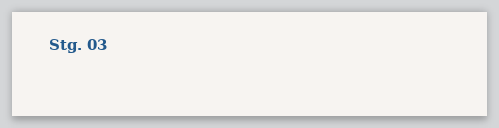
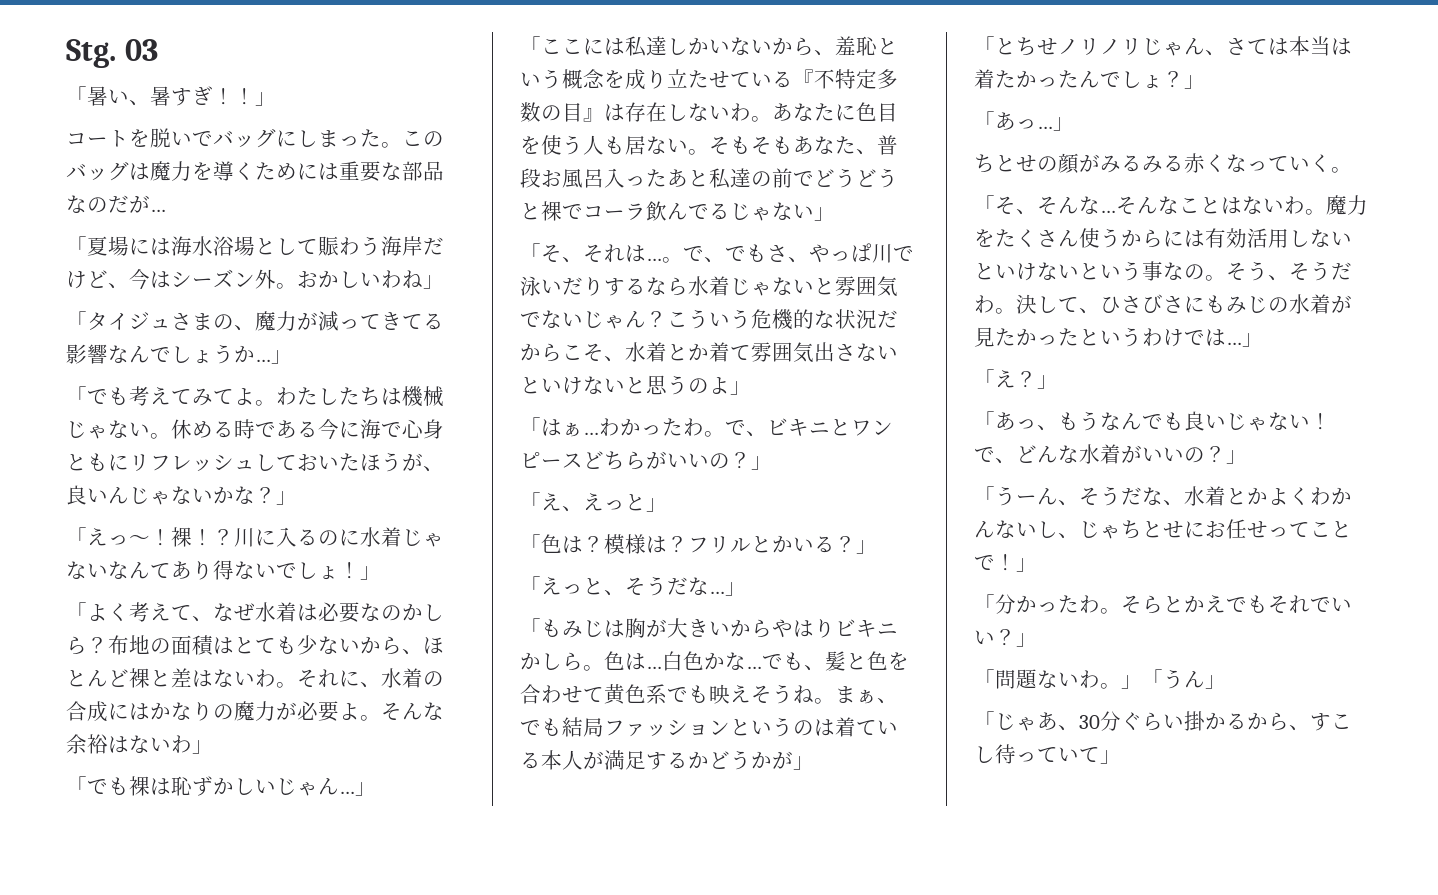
+ 「暑い、暑すぎ！！」
+ コートを脱いでバッグにしまった。このバッグは魔力を導くためには重要な部品なのだが…
+ 「夏場には海水浴場として賑わう海岸だけど、今はシーズン外。おかしいわね」
+ 「タイジュさまの、魔力が減ってきてる影響なんでしょうか…」
+ 「でも考えてみてよ。わたしたちは機械じゃない。休める時である今に海で心身ともにリフレッシュしておいたほうが、良いんじゃないかな？」
+ 「えっ～！裸！？川に入るのに水着じゃないなんてあり得ないでしょ！」
+ 「よく考えて、なぜ水着は必要なのかしら？布地の面積はとても少ないから、ほとんど裸と差はないわ。それに、水着の合成にはかなりの魔力が必要よ。そんな余裕はないわ」
+ 「でも裸は恥ずかしいじゃん…」
+ 「ここには私達しかいないから、羞恥という概念を成り立たせている『不特定多数の目』は存在しないわ。あなたに色目を使う人も居ない。そもそもあなた、普段お風呂入ったあと私達の前でどうどうと裸でコーラ飲んでるじゃない」
+ 「そ、それは…。で、でもさ、やっぱ川で泳いだりするなら水着じゃないと雰囲気でないじゃん？こういう危機的な状況だからこそ、水着とか着て雰囲気出さないといけないと思うのよ」
+ 「はぁ…わかったわ。で、ビキニとワンピースどちらがいいの？」
+ 「え、えっと」
+ 「色は？模様は？フリルとかいる？」
+ 「えっと、そうだな…」
+ 「もみじは胸が大きいからやはりビキニかしら。色は…白色かな…でも、髪と色を合わせて黄色系でも映えそうね。まぁ、でも結局ファッションというのは着ている本人が満足するかどうかが」
+ 「とちせノリノリじゃん、さては本当は着たかったんでしょ？」
+ 「あっ…」
+ ちとせの顔がみるみる赤くなっていく。
+ 「そ、そんな…そんなことはないわ。魔力をたくさん使うからには有効活用しないといけないという事なの。そう、そうだわ。決して、ひさびさにもみじの水着が見たかったというわけでは…」
+ 「え？」
+ 「あっ、もうなんでも良いじゃない！で、どんな水着がいいの？」
+ 「うーん、そうだな、水着とかよくわかんないし、じゃちとせにお任せってことで！」
+ 「分かったわ。そらとかえでもそれでいい？」
+ 「問題ないわ。」「うん」
+ 「じゃあ、30分ぐらい掛かるから、すこし待っていて」

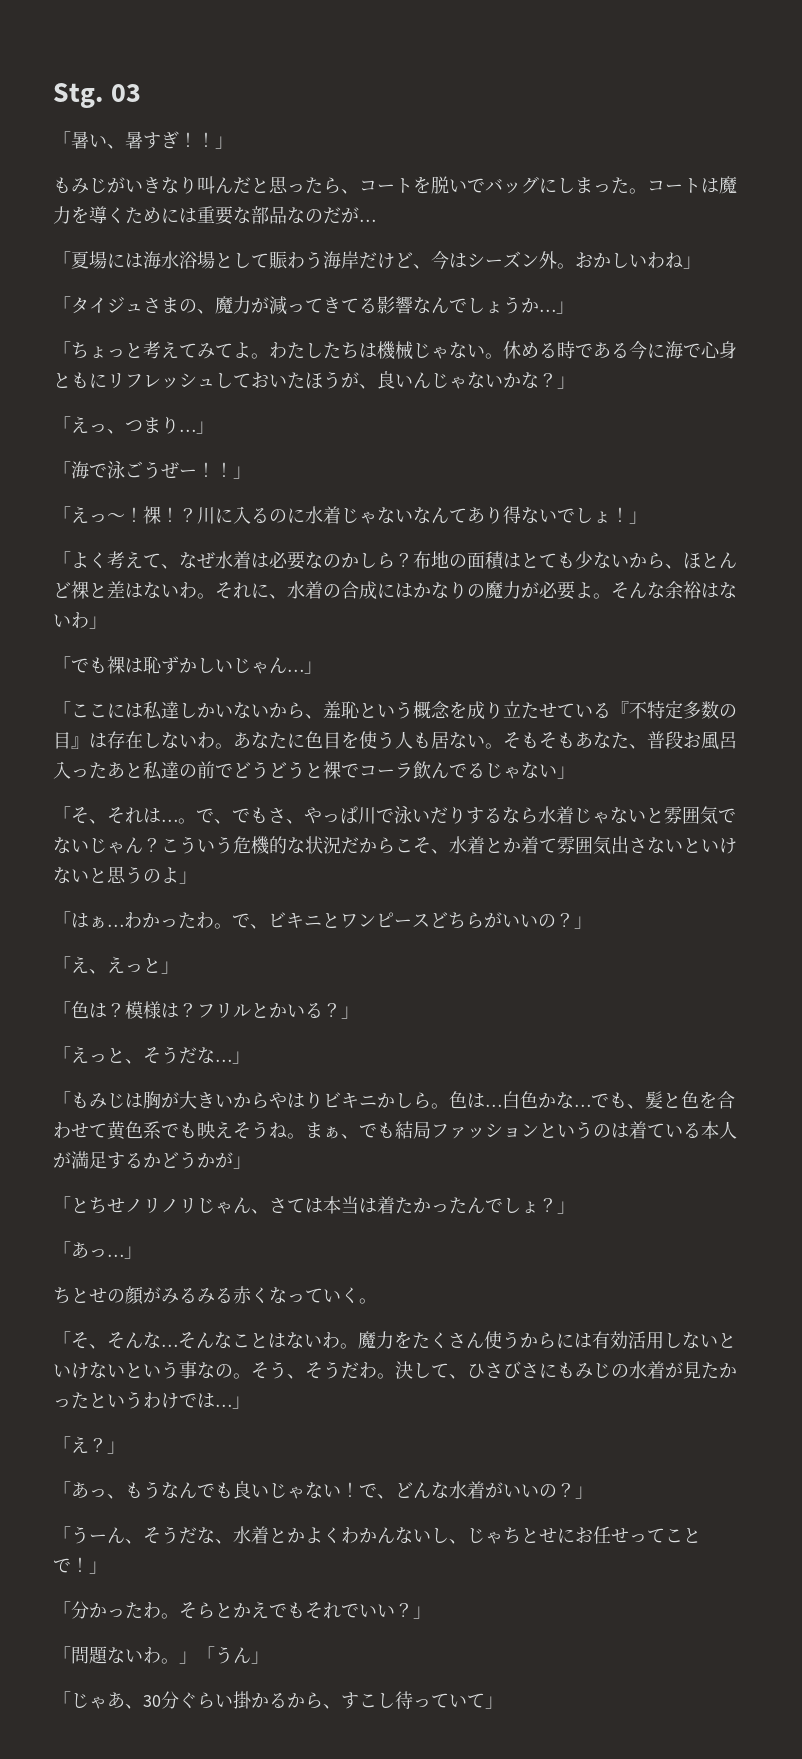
- コートを脱いでバッグにしまった。
+ もみじがいきなり叫んだと思ったら、コートを脱いでバッグにしまった。
- このバッグは魔力を導くためには重要な部品なのだが…
+ コートは魔力を導くためには重要な部品なのだが…
- 「でも考えてみてよ。
+ 「ちょっと考えてみてよ。
+ 「えっ、つまり…」
+ 「海で泳ごうぜー！！」

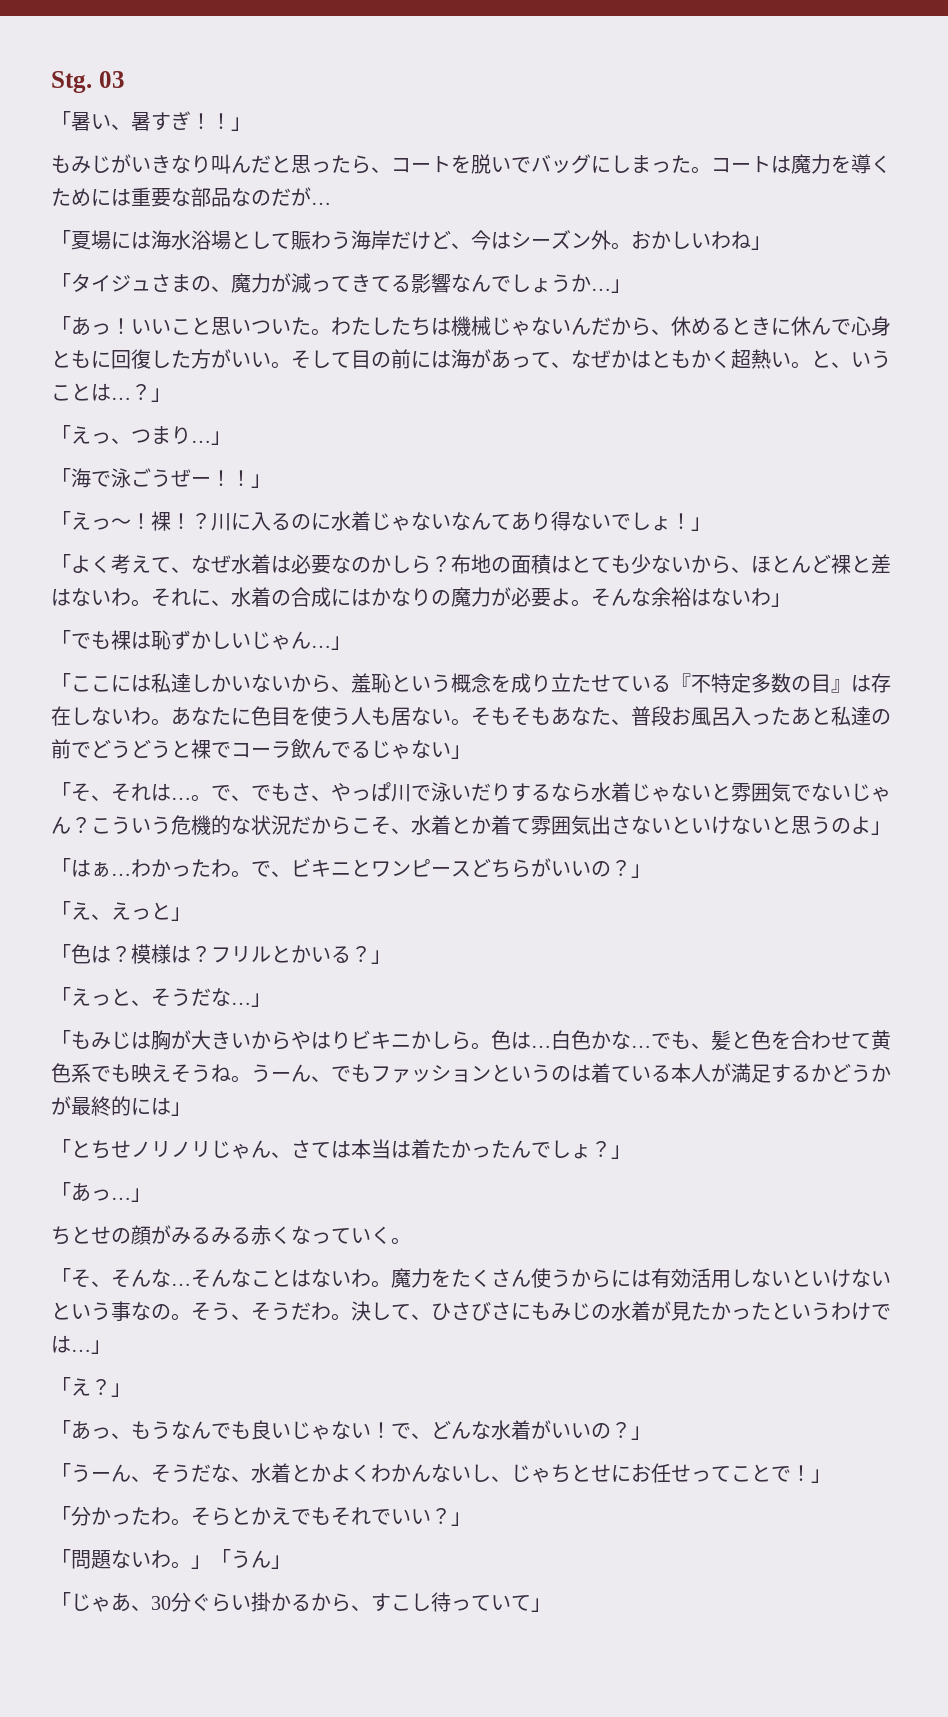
- 「ちょっと考えてみてよ。
+ 「あっ！いいこと思いついた。
- わたしたちは機械じゃない。休める時である今に海で心身ともにリフレッシュしておいたほうが、良いんじゃないかな？」
+ わたしたちは機械じゃないんだから、休めるときに休んで心身ともに回復した方がいい。そして目の前には海があって、なぜかはともかく超熱い。と、いうことは…？」
- まぁ、でも結局ファッションというのは着ている本人が満足するかどうかが」
+ うーん、でもファッションというのは着ている本人が満足するかどうかが最終的には」

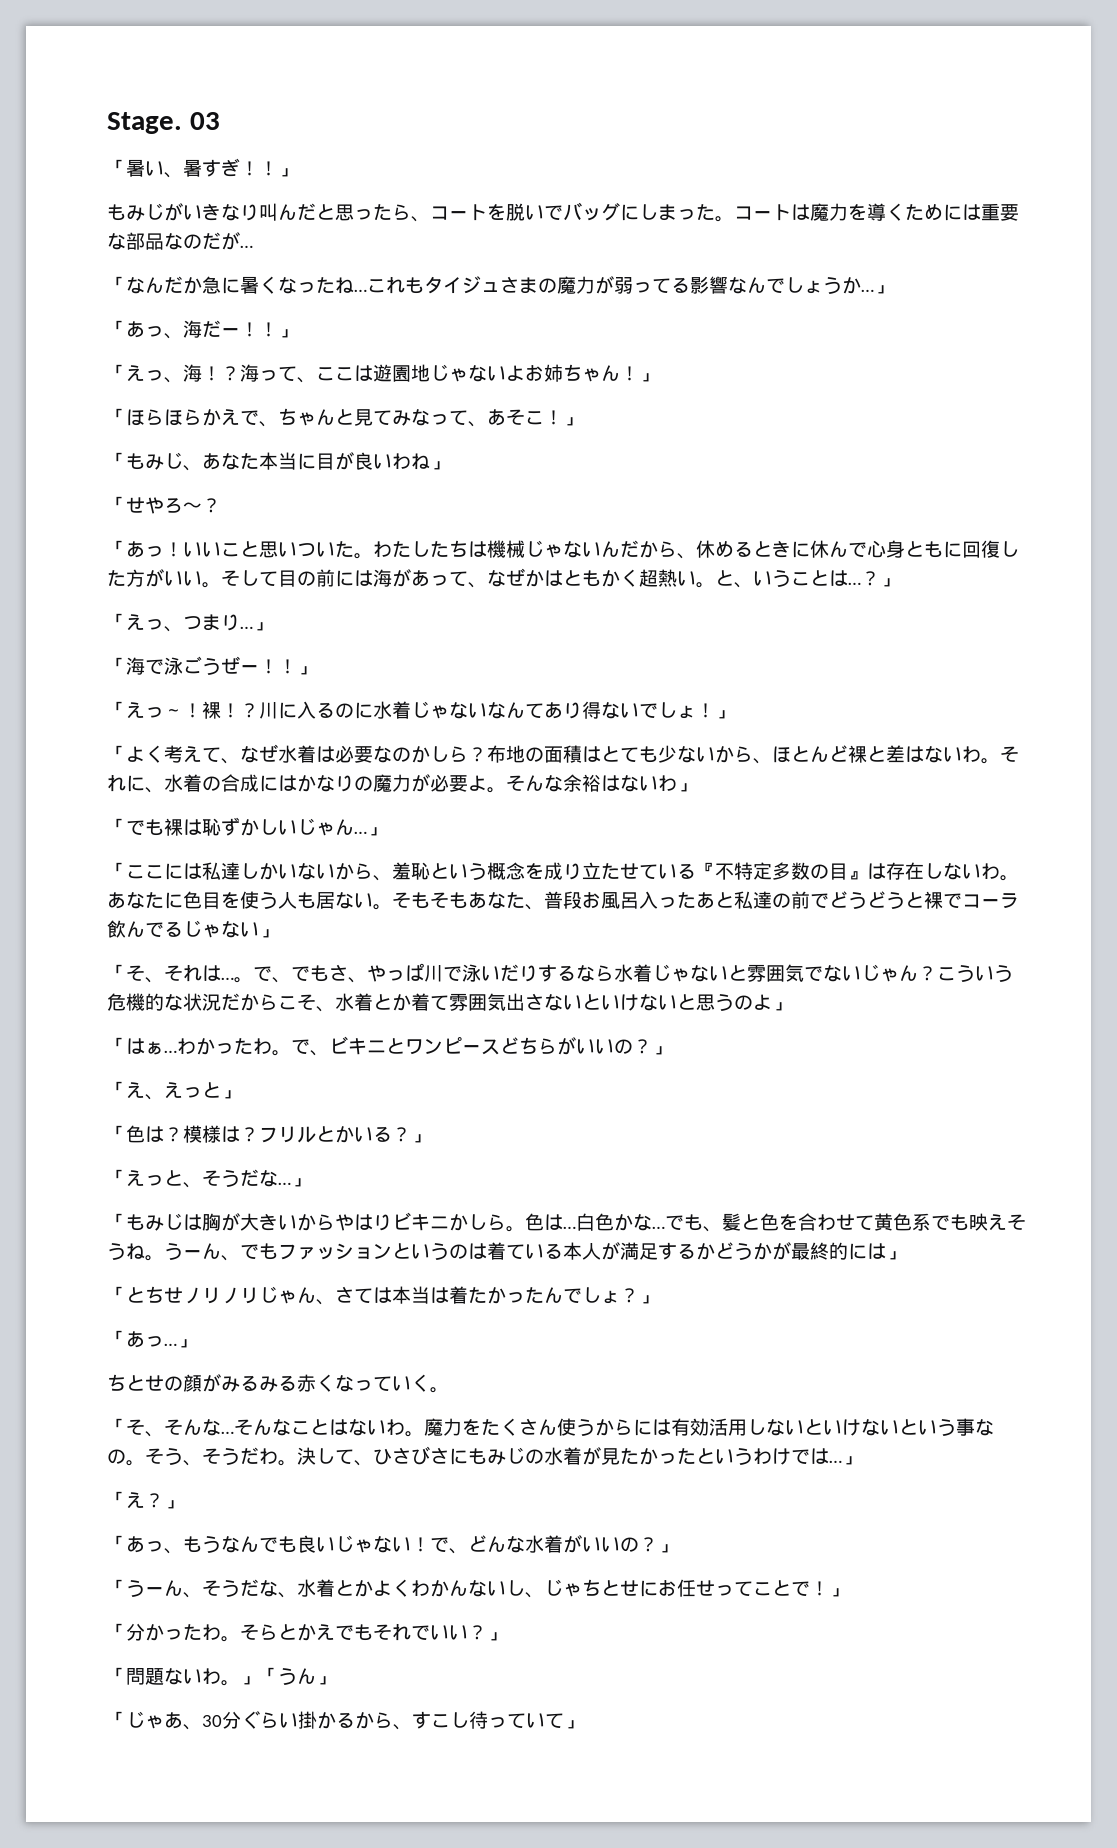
- Stg. 03
+ Stage. 03
- 「夏場には海水浴場として賑わう海岸だけど、今はシーズン外。おかしいわね」
- 「タイジュさまの、魔力が減ってきてる影響なんでしょうか…」
+ 「なんだか急に暑くなったね…これもタイジュさまの魔力が弱ってる影響なんでしょうか…」
+ 「あっ、海だー！！」
+ 「えっ、海！？海って、ここは遊園地じゃないよお姉ちゃん！」
+ 「ほらほらかえで、ちゃんと見てみなって、あそこ！」
+ 「もみじ、あなた本当に目が良いわね」
+ 「せやろ〜？

